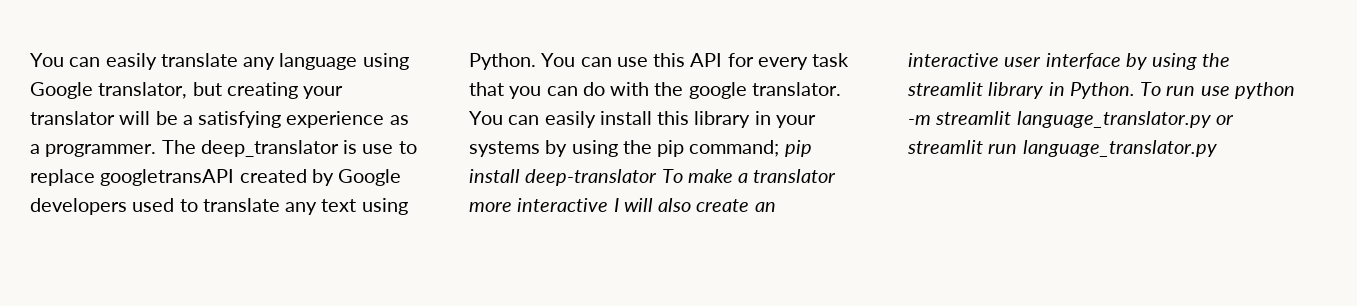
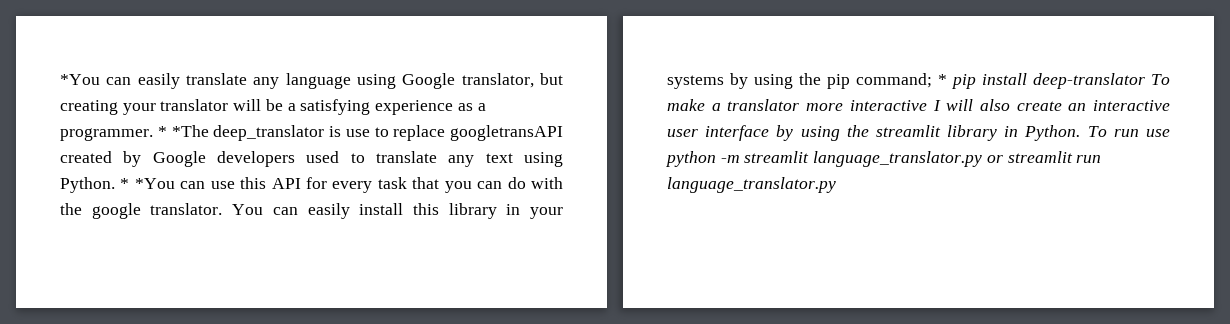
- You can easily translate any language using Google translator, but creating your translator will be a satisfying experience as a programmer.
+ *You can easily translate any language using Google translator, but creating your translator will be a satisfying experience as a programmer.
- The deep_translator is use to replace googletransAPI created by Google developers used to translate any text using Python.
+ * *The deep_translator is use to replace googletransAPI created by Google developers used to translate any text using Python.
- You can use this API for every task that you can do with the google translator.
+ * *You can use this API for every task that you can do with the google translator.
- You can easily install this library in your systems by using the pip command; pip install deep-translator To make a translator more interactive I will also create an interactive user interface by using the streamlit library in Python.
+ You can easily install this library in your systems by using the pip command; * pip install deep-translator To make a translator more interactive I will also create an interactive user interface by using the streamlit library in Python.

